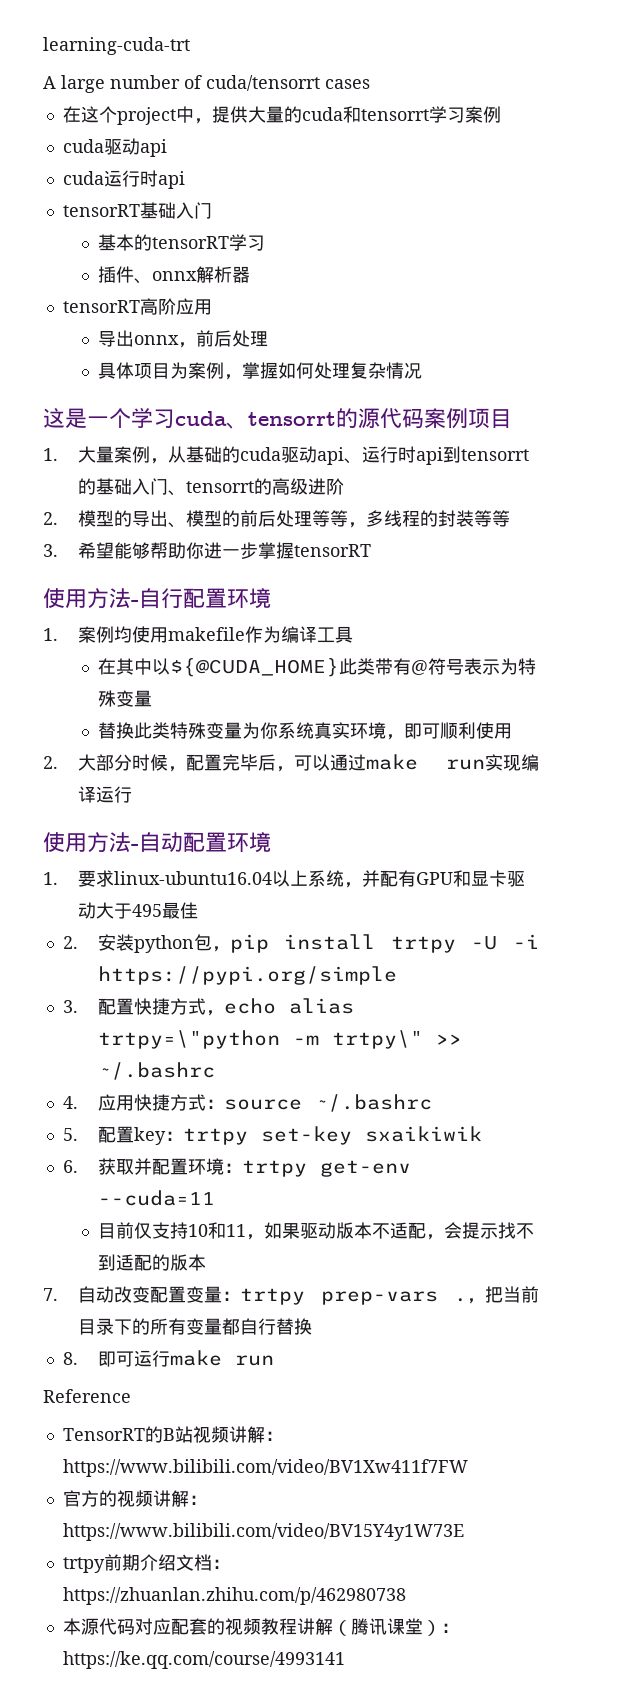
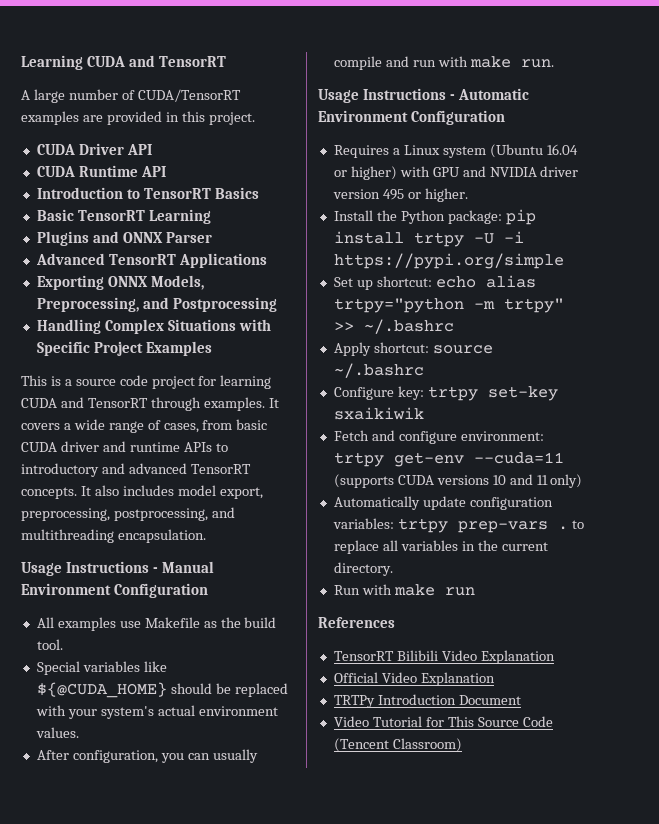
- learning-cuda-trt
+ Learning CUDA and TensorRT
- A large number of cuda/tensorrt cases
- 在这个project中，提供大量的cuda和tensorrt学习案例
- cuda驱动api
- cuda运行时api
- tensorRT基础入门
- 基本的tensorRT学习
- 插件、onnx解析器
- tensorRT高阶应用
- 导出onnx，前后处理
- 具体项目为案例，掌握如何处理复杂情况
- 这是一个学习cuda、tensorrt的源代码案例项目
- 1.大量案例，从基础的cuda驱动api、运行时api到tensorrt的基础入门、tensorrt的高级进阶
- 2.模型的导出、模型的前后处理等等，多线程的封装等等
- 3.希望能够帮助你进一步掌握tensorRT
- 使用方法-自行配置环境
- 1.案例均使用makefile作为编译工具
- 在其中以${@CUDA_HOME}此类带有@符号表示为特殊变量
- 替换此类特殊变量为你系统真实环境，即可顺利使用
- 2.大部分时候，配置完毕后，可以通过make run实现编译运行
- 使用方法-自动配置环境
- 1.要求linux-ubuntu16.04以上系统，并配有GPU和显卡驱动大于495最佳
- 2.安装python包，pip install trtpy -U -i https://pypi.org/simple
+ A large number of CUDA/TensorRT examples are provided in this project.
+ CUDA Driver API
+ CUDA Runtime API
+ Introduction to TensorRT Basics
+ Basic TensorRT Learning
+ Plugins and ONNX Parser
+ Advanced TensorRT Applications
+ Exporting ONNX Models, Preprocessing, and Postprocessing
+ Handling Complex Situations with Specific Project Examples
+ This is a source code project for learning CUDA and TensorRT through examples. It covers a wide range of cases, from basic CUDA driver and runtime APIs to introductory and advanced TensorRT concepts. It also includes model export, preprocessing, postprocessing, and multithreading encapsulation.
+ Usage Instructions - Manual Environment Configuration
+ All examples use Makefile as the build tool.
+ Special variables like ${@CUDA_HOME} should be replaced with your system's actual environment values.
+ After configuration, you can usually compile and run with make run.
+ Usage Instructions - Automatic Environment Configuration
+ Requires a Linux system (Ubuntu 16.04 or higher) with GPU and NVIDIA driver version 495 or higher.
+ Install the Python package: pip install trtpy -U -i https://pypi.org/simple
- 3.配置快捷方式，echo alias trtpy=\"python -m trtpy\" >> ~/.bashrc
- 4.应用快捷方式：source ~/.bashrc
+ Set up shortcut: echo alias trtpy="python -m trtpy" >> ~/.bashrc
+ Apply shortcut: source ~/.bashrc
- 5.配置key：trtpy set-key sxaikiwik
+ Configure key: trtpy set-key sxaikiwik
- 6.获取并配置环境：trtpy get-env --cuda=11
- 目前仅支持10和11，如果驱动版本不适配，会提示找不到适配的版本
- 7.自动改变配置变量：trtpy prep-vars .，把当前目录下的所有变量都自行替换
- 8.即可运行make run
+ Fetch and configure environment: trtpy get-env --cuda=11 (supports CUDA versions 10 and 11 only)
+ Automatically update configuration variables: trtpy prep-vars . to replace all variables in the current directory.
+ Run with make run
- Reference
- TensorRT的B站视频讲解：https://www.bilibili.com/video/BV1Xw411f7FW
- 官方的视频讲解：https://www.bilibili.com/video/BV15Y4y1W73E
- trtpy前期介绍文档：https://zhuanlan.zhihu.com/p/462980738
- 本源代码对应配套的视频教程讲解（腾讯课堂）：https://ke.qq.com/course/4993141
+ References
+ TensorRT Bilibili Video Explanation
+ Official Video Explanation
+ TRTPy Introduction Document
+ Video Tutorial for This Source Code (Tencent Classroom)

